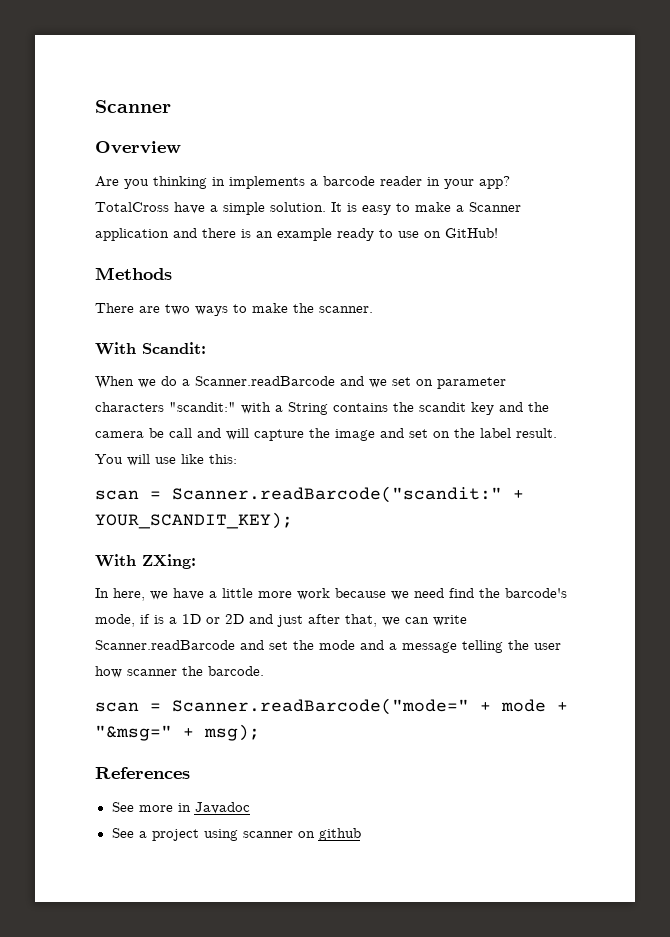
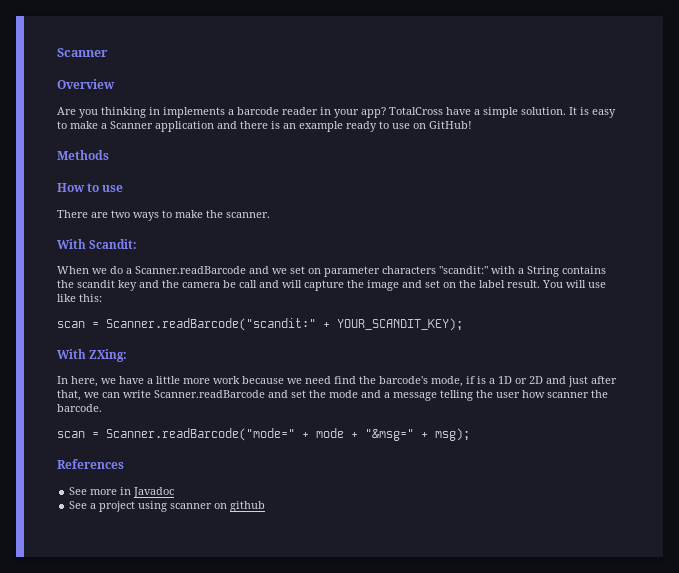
+ How to use

